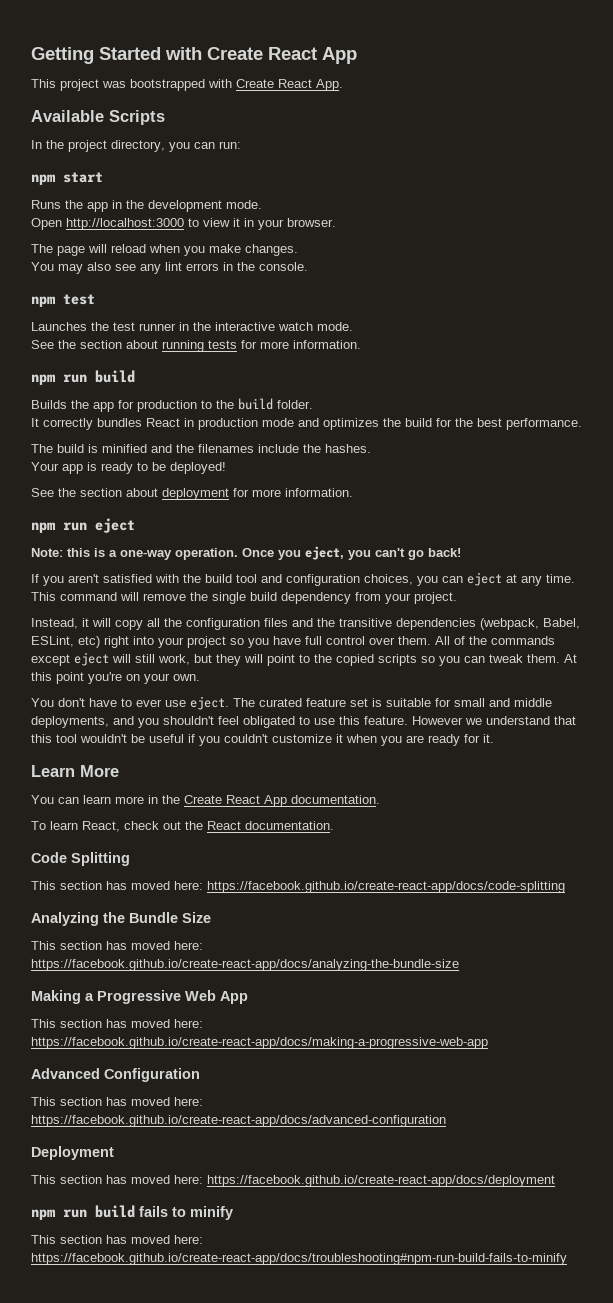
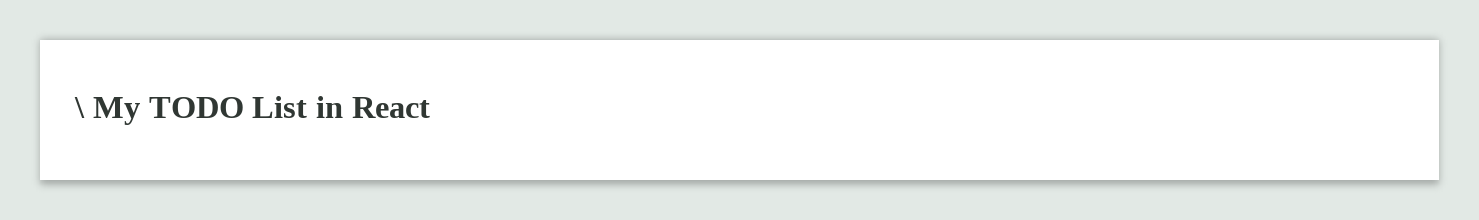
- Getting Started with Create React App
- This project was bootstrapped with Create React App.
- Available Scripts
- In the project directory, you can run:
- npm start
- Runs the app in the development mode.
- Open http://localhost:3000 to view it in your browser.
- The page will reload when you make changes.
- You may also see any lint errors in the console.
- npm test
- Launches the test runner in the interactive watch mode.
- See the section about running tests for more information.
- npm run build
- Builds the app for production to the build folder.
- It correctly bundles React in production mode and optimizes the build for the best performance.
- The build is minified and the filenames include the hashes.
- Your app is ready to be deployed!
- See the section about deployment for more information.
- npm run eject
- Note: this is a one-way operation. Once you eject, you can't go back!
- If you aren't satisfied with the build tool and configuration choices, you can eject at any time. This command will remove the single build dependency from your project.
- Instead, it will copy all the configuration files and the transitive dependencies (webpack, Babel, ESLint, etc) right into your project so you have full control over them. All of the commands except eject will still work, but they will point to the copied scripts so you can tweak them. At this point you're on your own.
- You don't have to ever use eject. The curated feature set is suitable for small and middle deployments, and you shouldn't feel obligated to use this feature. However we understand that this tool wouldn't be useful if you couldn't customize it when you are ready for it.
- Learn More
- You can learn more in the Create React App documentation.
- To learn React, check out the React documentation.
- Code Splitting
- This section has moved here: https://facebook.github.io/create-react-app/docs/code-splitting
- Analyzing the Bundle Size
- This section has moved here: https://facebook.github.io/create-react-app/docs/analyzing-the-bundle-size
- Making a Progressive Web App
- This section has moved here: https://facebook.github.io/create-react-app/docs/making-a-progressive-web-app
- Advanced Configuration
- This section has moved here: https://facebook.github.io/create-react-app/docs/advanced-configuration
- Deployment
- This section has moved here: https://facebook.github.io/create-react-app/docs/deployment
- npm run build fails to minify
- This section has moved here: https://facebook.github.io/create-react-app/docs/troubleshooting#npm-run-build-fails-to-minify
+ \ My TODO List in React

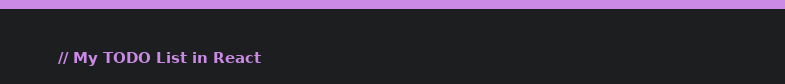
- \ My TODO List in React
+ // My TODO List in React

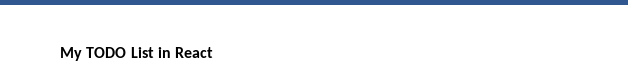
- // My TODO List in React
+ My TODO List in React

